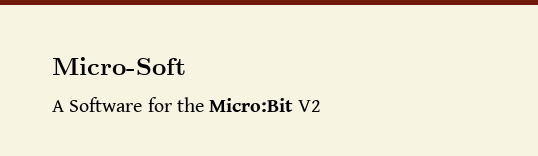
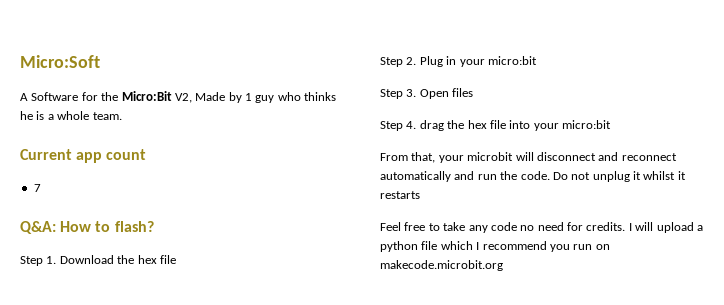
- Micro-Soft
+ Micro:Soft
- A Software for the Micro:Bit V2
+ A Software for the Micro:Bit V2, Made by 1 guy who thinks he is a whole team.
+ Current app count
+ 7
+ Q&A: How to flash?
+ Step 1. Download the hex file
+ Step 2. Plug in your micro:bit
+ Step 3. Open files
+ Step 4. drag the hex file into your micro:bit
+ From that, your microbit will disconnect and reconnect automatically and run the code. Do not unplug it whilst it restarts
+ Feel free to take any code no need for credits. I will upload a python file which I recommend you run on makecode.microbit.org

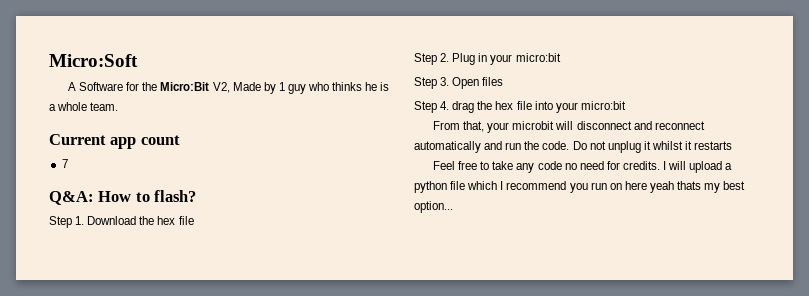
- I will upload a python file which I recommend you run on makecode.microbit.org
+ I will upload a python file which I recommend you run on here yeah thats my best option...

